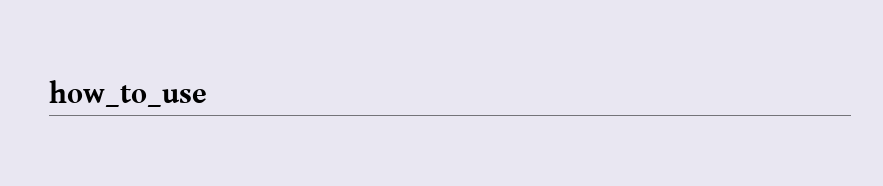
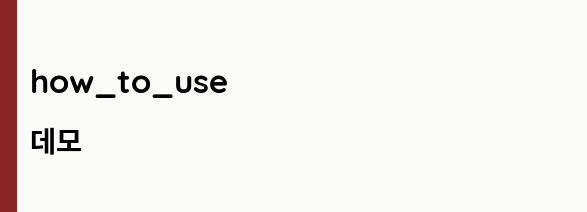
+ 데모

